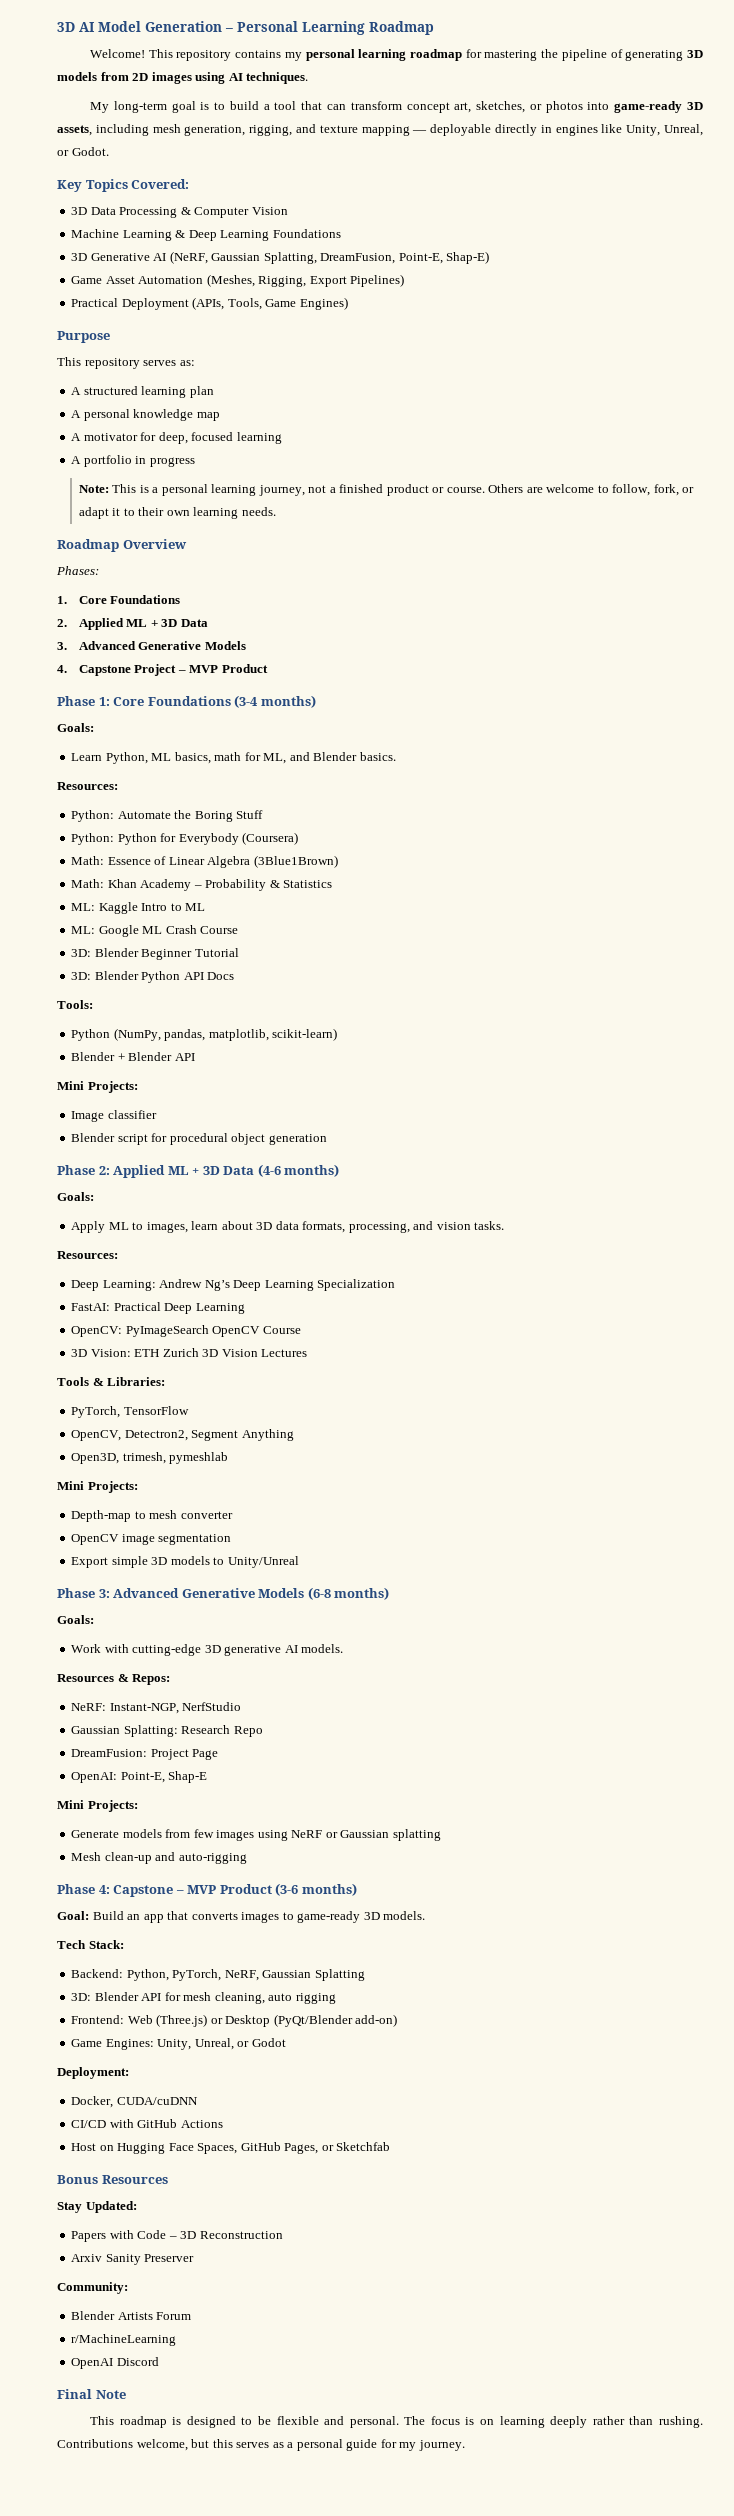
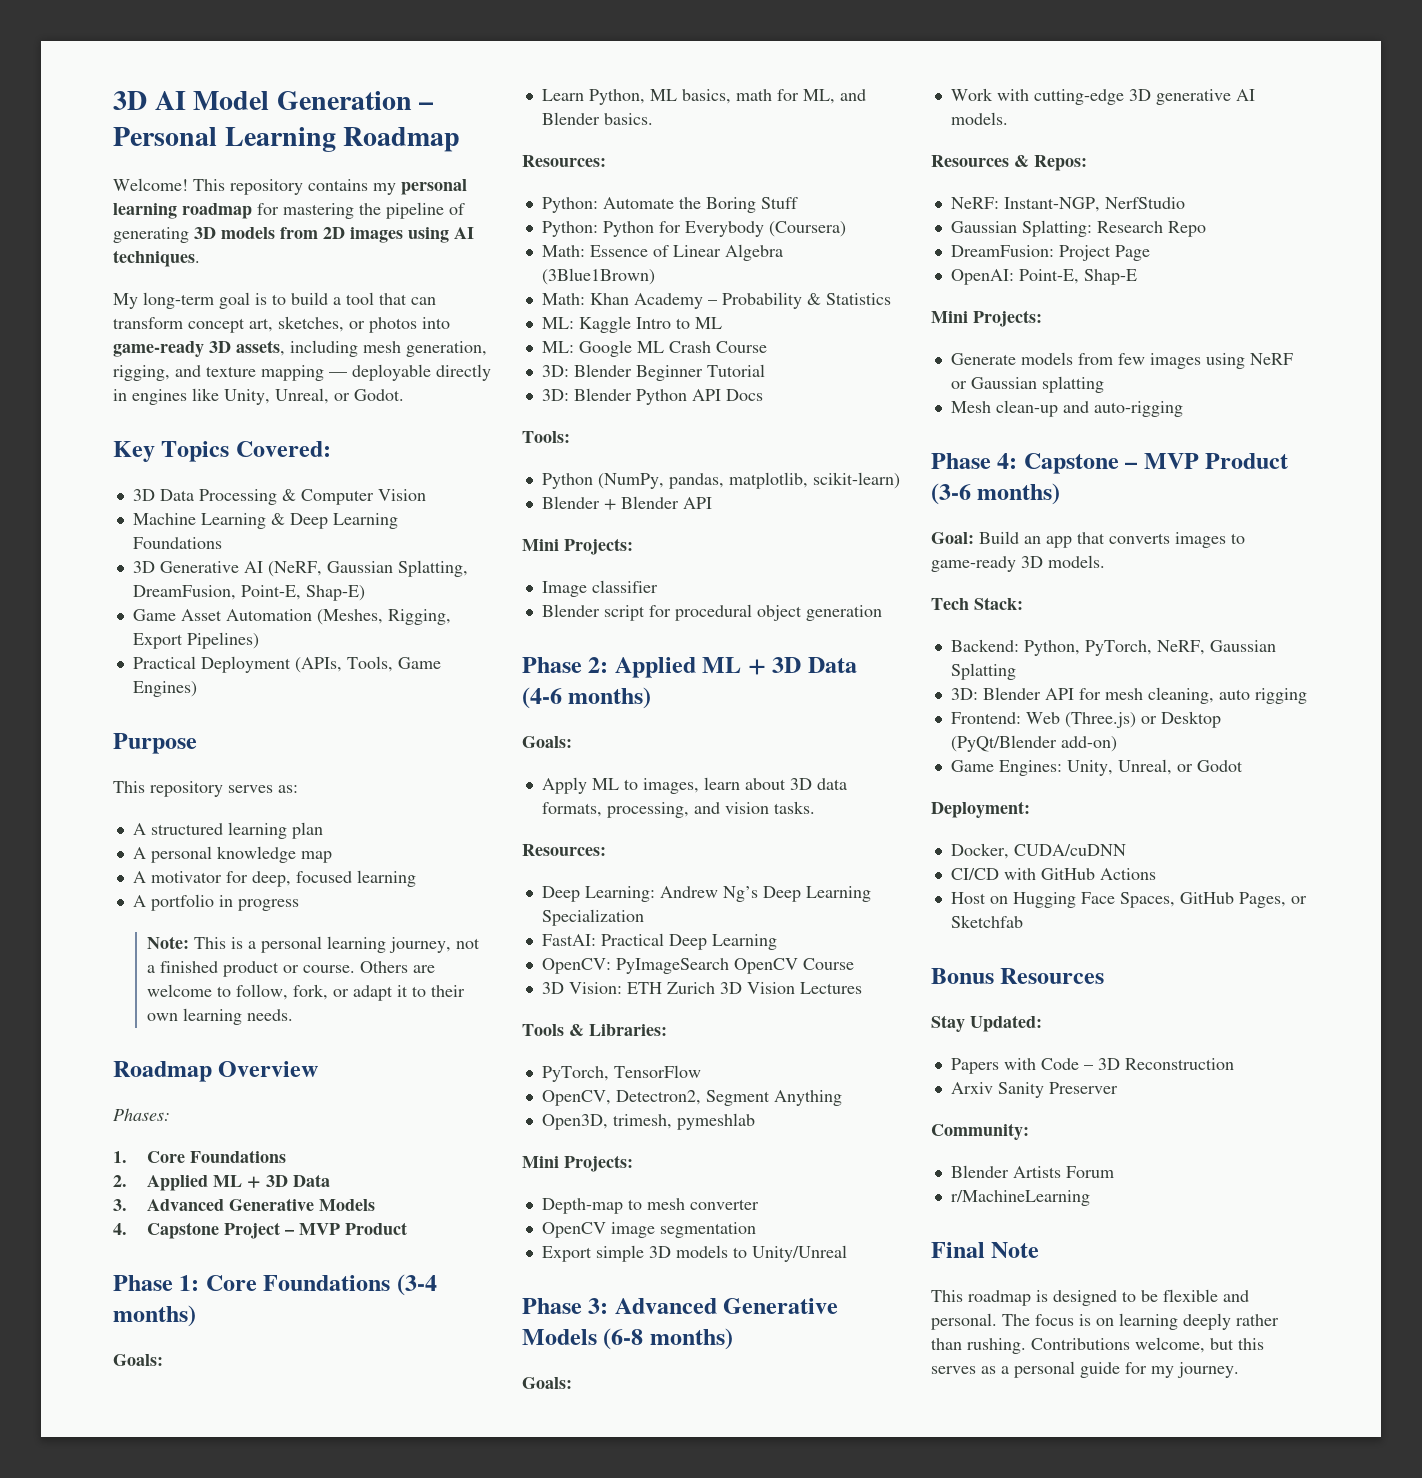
- OpenAI Discord

